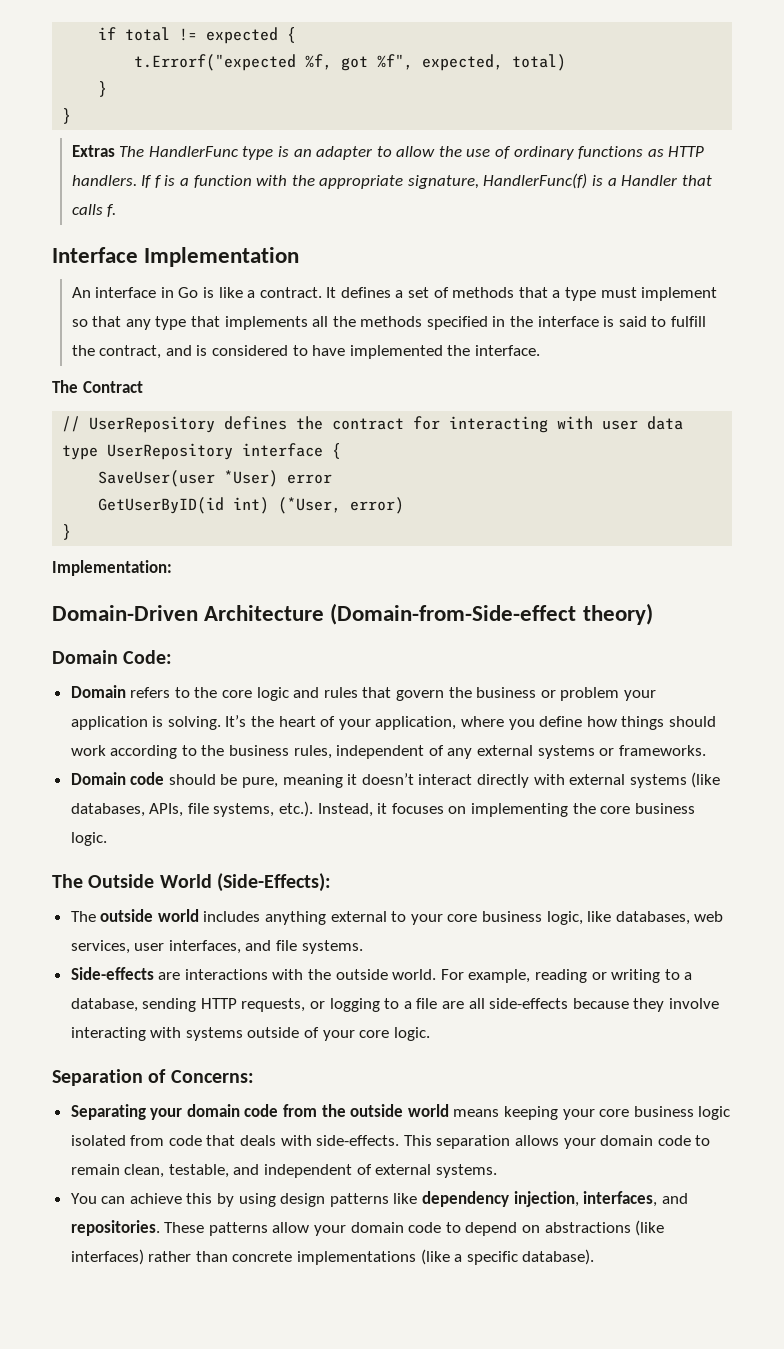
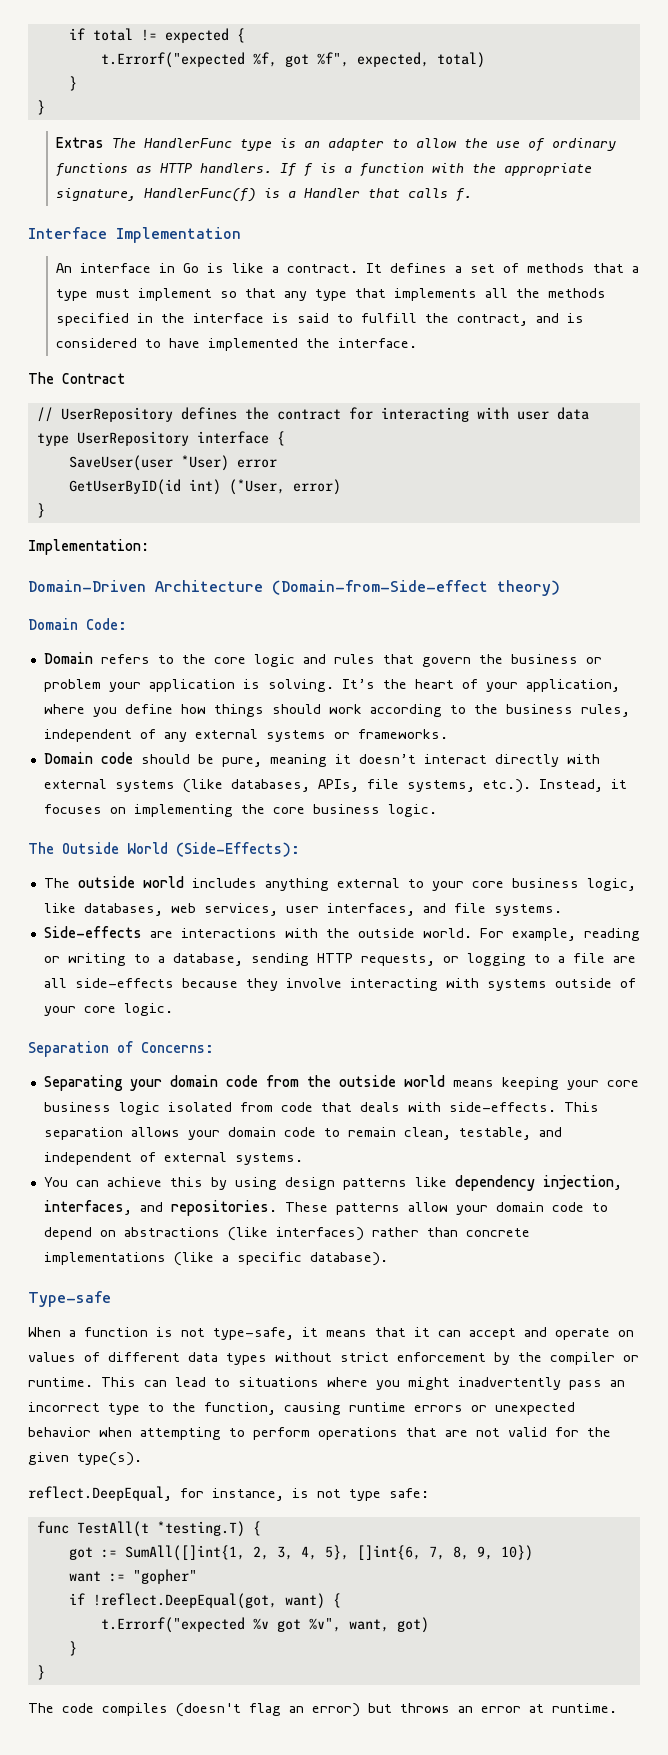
+ Type-safe
+ When a function is not type-safe, it means that it can accept and operate on values of different data types without strict enforcement by the compiler or runtime. This can lead to situations where you might inadvertently pass an incorrect type to the function, causing runtime errors or unexpected behavior when attempting to perform operations that are not valid for the given type(s).
+ reflect.DeepEqual, for instance, is not type safe:
+ func TestAll(t *testing.T) {
+ got := SumAll([]int{1, 2, 3, 4, 5}, []int{6, 7, 8, 9, 10})
+ want := "gopher"
+ if !reflect.DeepEqual(got, want) {
+ t.Errorf("expected %v got %v", want, got)
+ }
+ }
+ The code compiles (doesn't flag an error) but throws an error at runtime.

